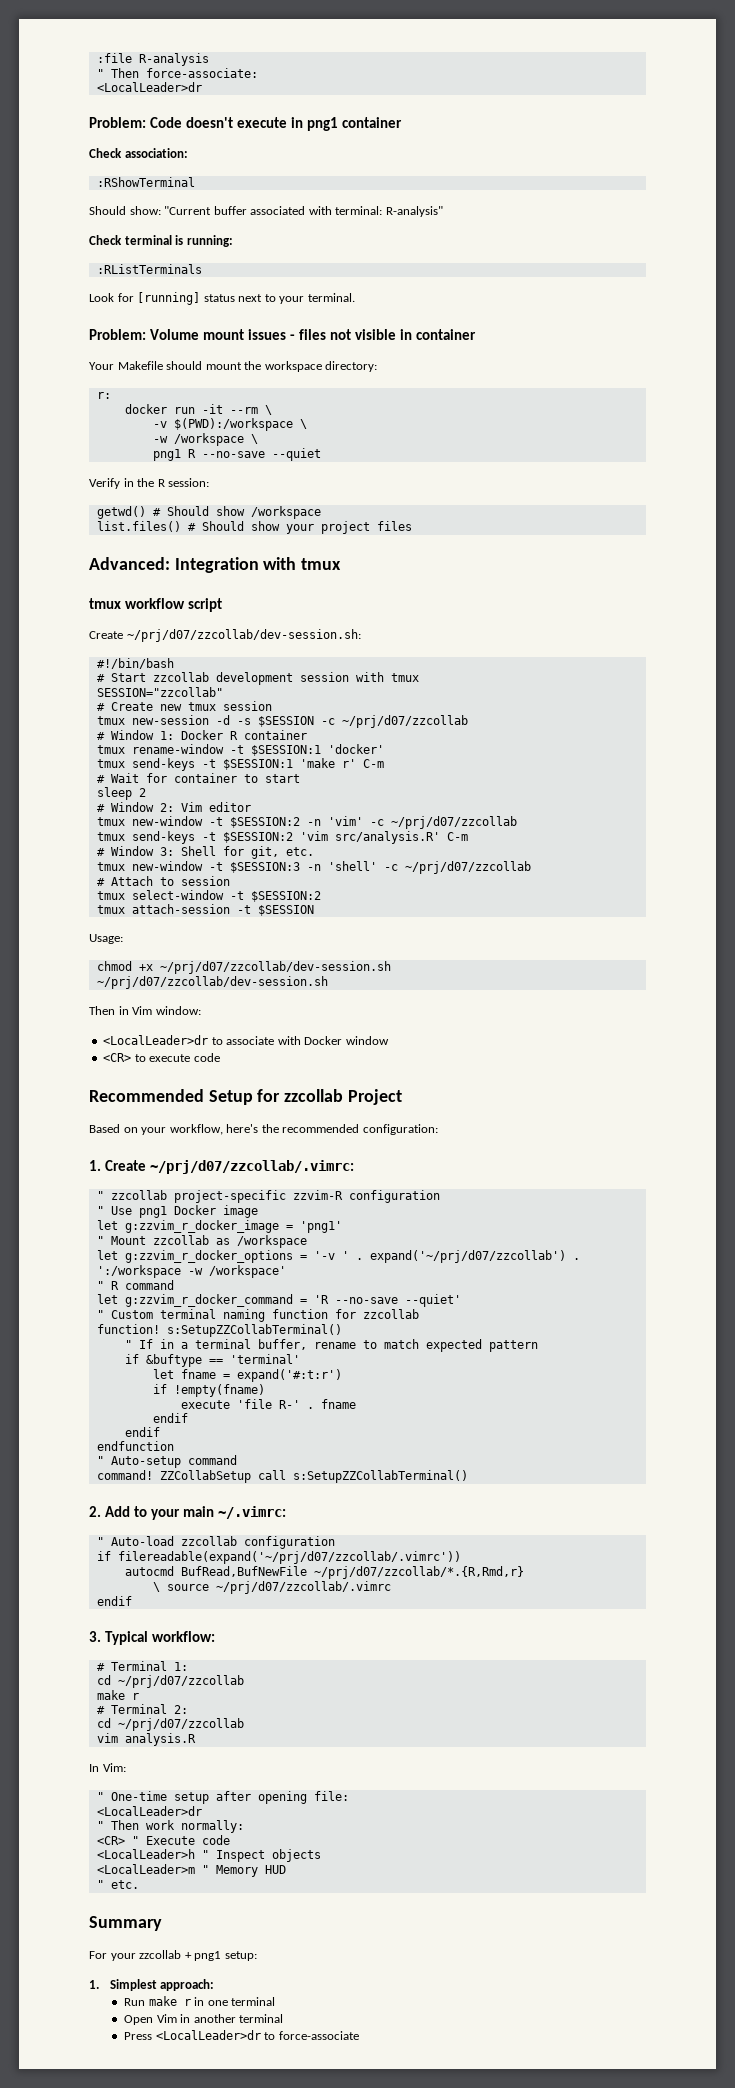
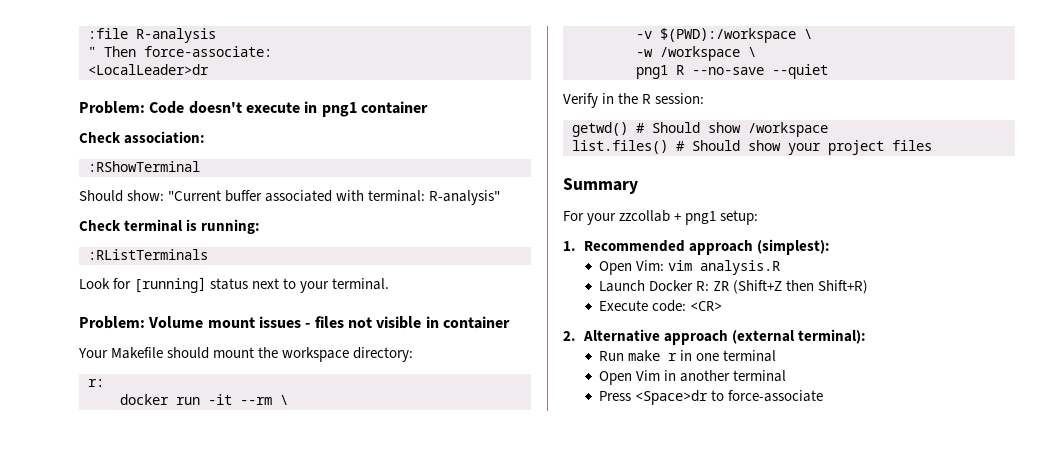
- Advanced: Integration with tmux
- tmux workflow script
- Create ~/prj/d07/zzcollab/dev-session.sh:
- #!/bin/bash
- # Start zzcollab development session with tmux
- SESSION="zzcollab"
- # Create new tmux session
- tmux new-session -d -s $SESSION -c ~/prj/d07/zzcollab
- # Window 1: Docker R container
- tmux rename-window -t $SESSION:1 'docker'
- tmux send-keys -t $SESSION:1 'make r' C-m
- # Wait for container to start
- sleep 2
- # Window 2: Vim editor
- tmux new-window -t $SESSION:2 -n 'vim' -c ~/prj/d07/zzcollab
- tmux send-keys -t $SESSION:2 'vim src/analysis.R' C-m
- # Window 3: Shell for git, etc.
- tmux new-window -t $SESSION:3 -n 'shell' -c ~/prj/d07/zzcollab
- # Attach to session
- tmux select-window -t $SESSION:2
- tmux attach-session -t $SESSION
- Usage:
- chmod +x ~/prj/d07/zzcollab/dev-session.sh
- ~/prj/d07/zzcollab/dev-session.sh
- Then in Vim window:
- <LocalLeader>dr to associate with Docker window
- <CR> to execute code
- Recommended Setup for zzcollab Project
- Based on your workflow, here's the recommended configuration:
- 1. Create ~/prj/d07/zzcollab/.vimrc:
- " zzcollab project-specific zzvim-R configuration
- " Use png1 Docker image
- let g:zzvim_r_docker_image = 'png1'
- " Mount zzcollab as /workspace
- let g:zzvim_r_docker_options = '-v ' . expand('~/prj/d07/zzcollab') . ':/workspace -w /workspace'
- " R command
- let g:zzvim_r_docker_command = 'R --no-save --quiet'
- " Custom terminal naming function for zzcollab
- function! s:SetupZZCollabTerminal()
- " If in a terminal buffer, rename to match expected pattern
- if &buftype == 'terminal'
- let fname = expand('#:t:r')
- if !empty(fname)
- execute 'file R-' . fname
- endif
- endif
- endfunction
- " Auto-setup command
- command! ZZCollabSetup call s:SetupZZCollabTerminal()
- 2. Add to your main ~/.vimrc:
- " Auto-load zzcollab configuration
- if filereadable(expand('~/prj/d07/zzcollab/.vimrc'))
- autocmd BufRead,BufNewFile ~/prj/d07/zzcollab/*.{R,Rmd,r}
- \ source ~/prj/d07/zzcollab/.vimrc
- endif
- 3. Typical workflow:
- # Terminal 1:
- cd ~/prj/d07/zzcollab
- make r
- # Terminal 2:
- cd ~/prj/d07/zzcollab
- vim analysis.R
- In Vim:
- " One-time setup after opening file:
- <LocalLeader>dr
- " Then work normally:
- <CR> " Execute code
- <LocalLeader>h " Inspect objects
- <LocalLeader>m " Memory HUD
- " etc.
- 1. Simplest approach:
+ 1. Recommended approach (simplest):
+ Open Vim: vim analysis.R
+ Launch Docker R: ZR (Shift+Z then Shift+R)
+ Execute code: <CR>
+ 2. Alternative approach (external terminal):
- Press <LocalLeader>dr to force-associate
+ Press <Space>dr to force-associate

